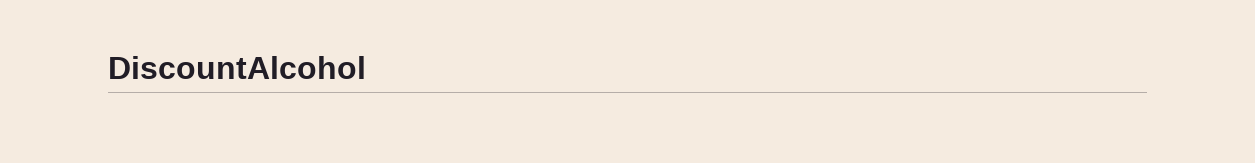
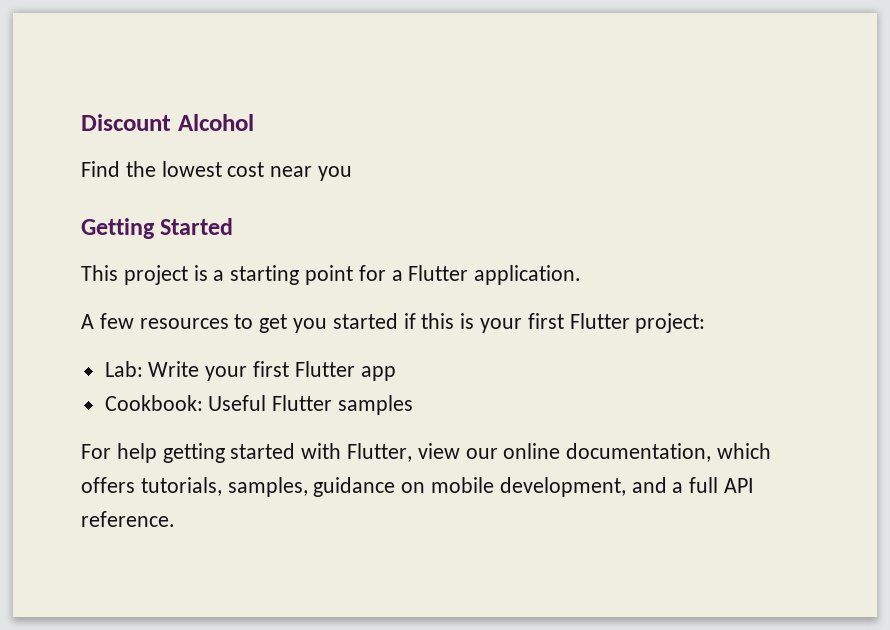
- DiscountAlcohol
+ Discount Alcohol
+ Find the lowest cost near you
+ Getting Started
+ This project is a starting point for a Flutter application.
+ A few resources to get you started if this is your first Flutter project:
+ Lab: Write your first Flutter app
+ Cookbook: Useful Flutter samples
+ For help getting started with Flutter, view our online documentation, which offers tutorials, samples, guidance on mobile development, and a full API reference.

